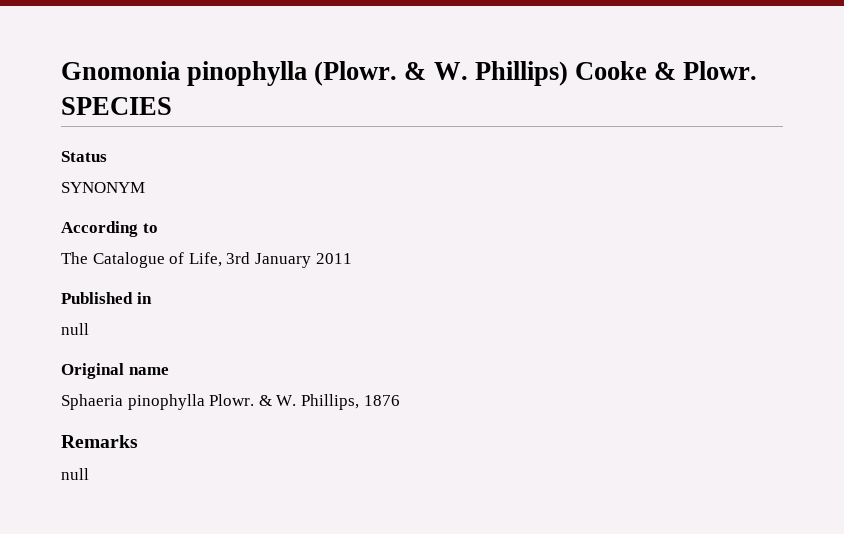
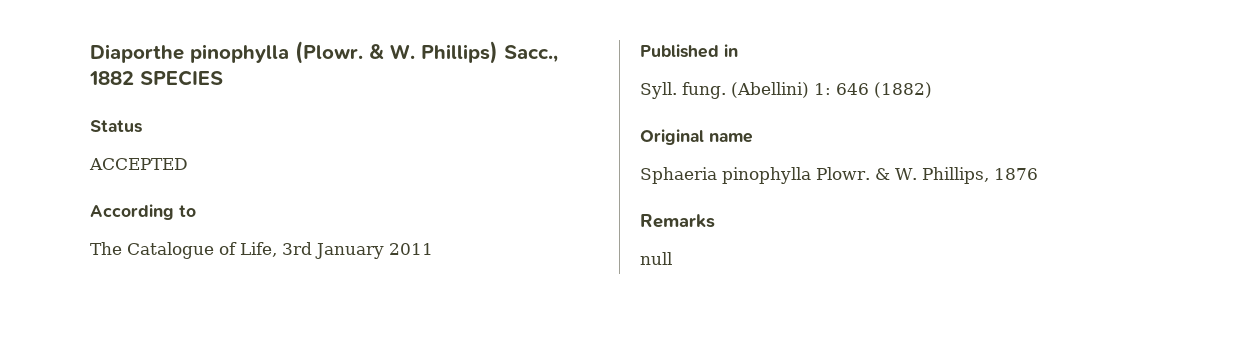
- Gnomonia pinophylla (Plowr.
+ Diaporthe pinophylla (Plowr.
- & W. Phillips) Cooke & Plowr. SPECIES
+ & W. Phillips) Sacc., 1882 SPECIES
- SYNONYM
+ ACCEPTED
  Published in
- null
+ Syll. fung. (Abellini) 1: 646 (1882)

